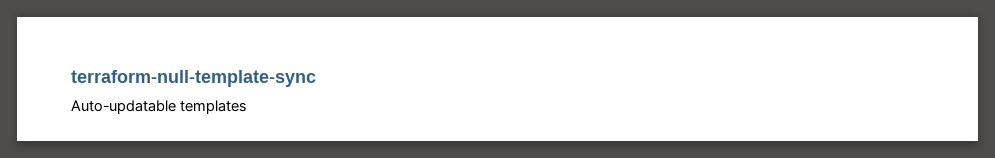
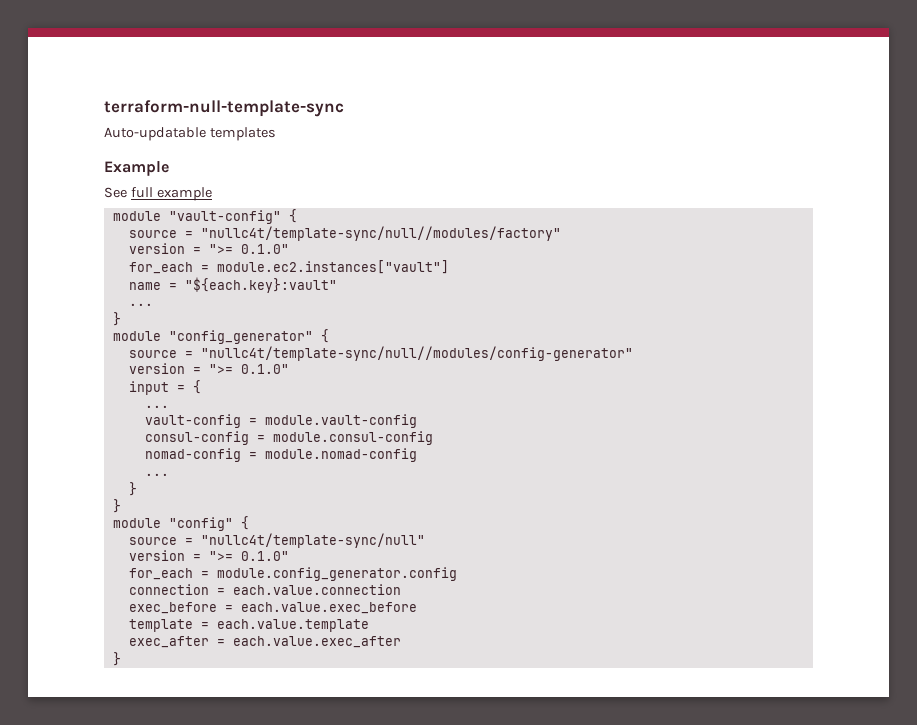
+ Example
+ See full example
+ module "vault-config" {
+ source = "nullc4t/template-sync/null//modules/factory"
+ version = ">= 0.1.0"
+ for_each = module.ec2.instances["vault"]
+ name = "${each.key}:vault"
+ ...
+ }
+ module "config_generator" {
+ source = "nullc4t/template-sync/null//modules/config-generator"
+ version = ">= 0.1.0"
+ input = {
+ ...
+ vault-config = module.vault-config
+ consul-config = module.consul-config
+ nomad-config = module.nomad-config
+ ...
+ }
+ }
+ module "config" {
+ source = "nullc4t/template-sync/null"
+ version = ">= 0.1.0"
+ for_each = module.config_generator.config
+ connection = each.value.connection
+ exec_before = each.value.exec_before
+ template = each.value.template
+ exec_after = each.value.exec_after
+ }

